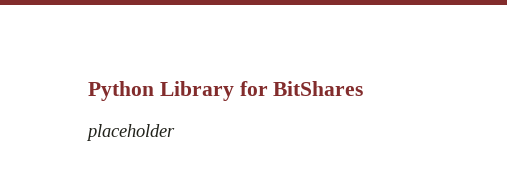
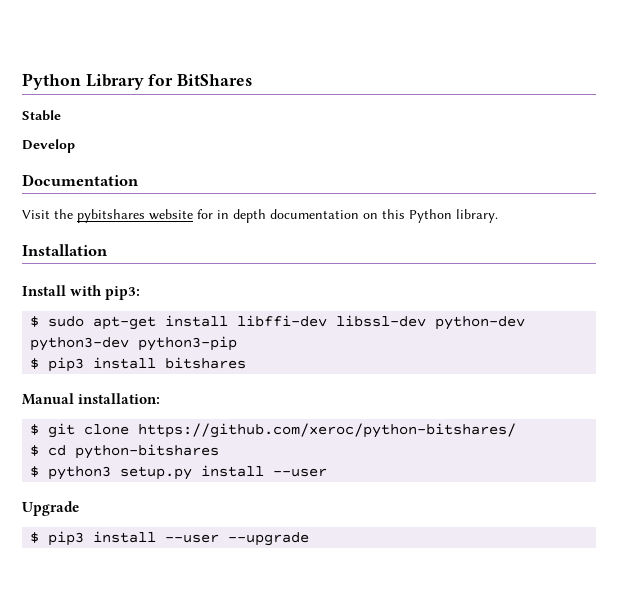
- placeholder
+ Stable
+ Develop
+ Documentation
+ Visit the pybitshares website for in depth documentation on this Python library.
+ Installation
+ Install with pip3:
+ $ sudo apt-get install libffi-dev libssl-dev python-dev python3-dev python3-pip
+ $ pip3 install bitshares
+ Manual installation:
+ $ git clone https://github.com/xeroc/python-bitshares/
+ $ cd python-bitshares
+ $ python3 setup.py install --user
+ Upgrade
+ $ pip3 install --user --upgrade

